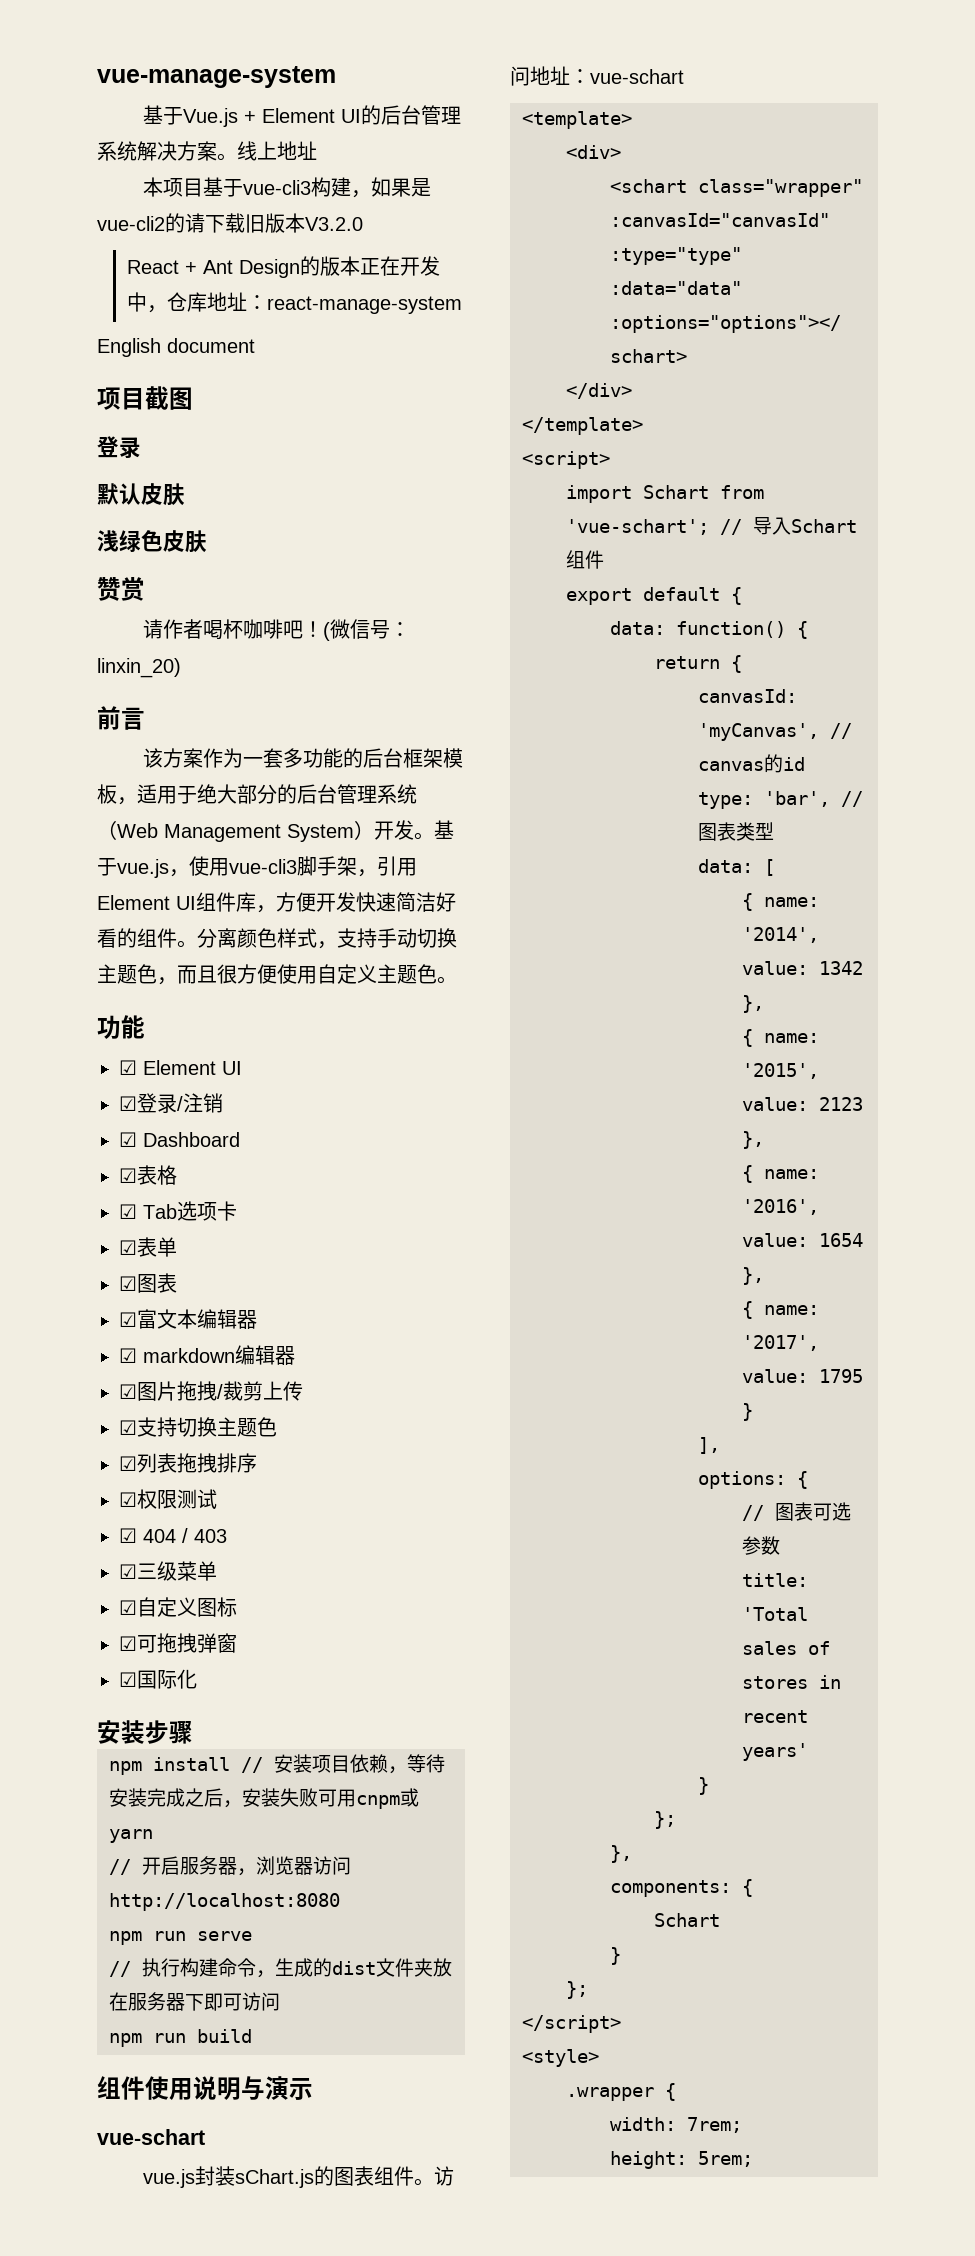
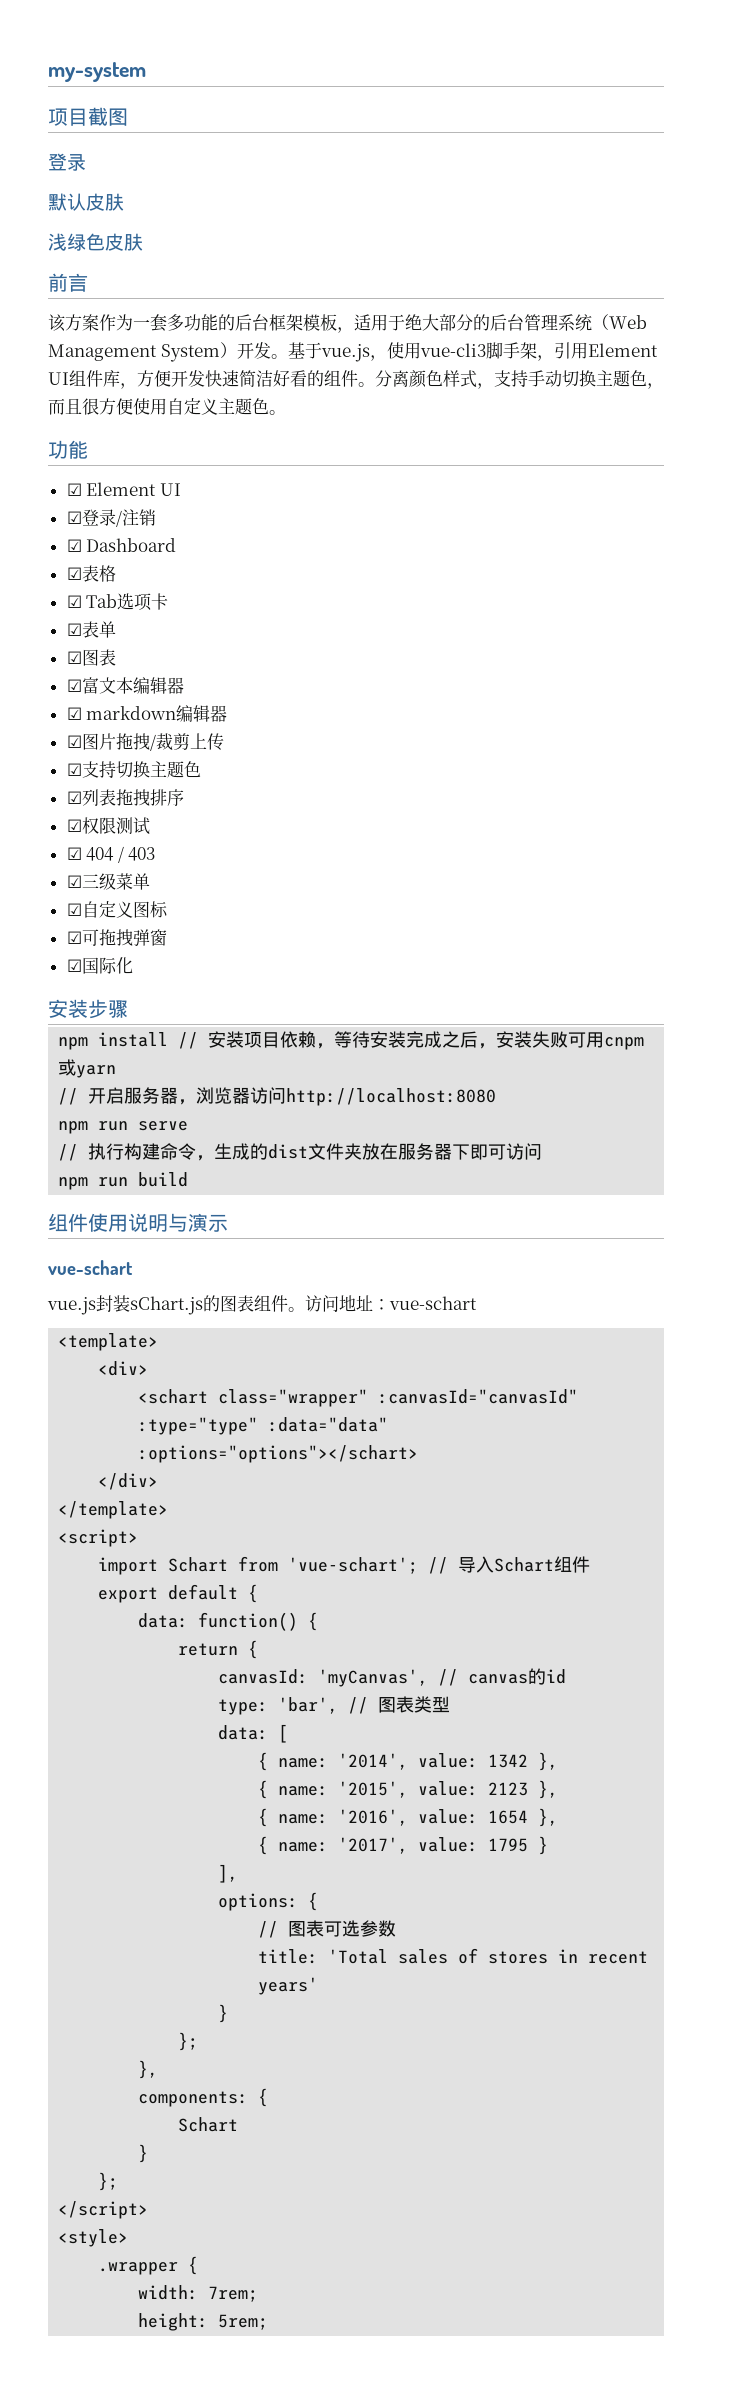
- vue-manage-system
- 基于Vue.js + Element UI的后台管理系统解决方案。线上地址
- 本项目基于vue-cli3构建，如果是vue-cli2的请下载旧版本V3.2.0
- React + Ant Design的版本正在开发中，仓库地址：react-manage-system
- English document
+ my-system
- 赞赏
- 请作者喝杯咖啡吧！(微信号：linxin_20)

